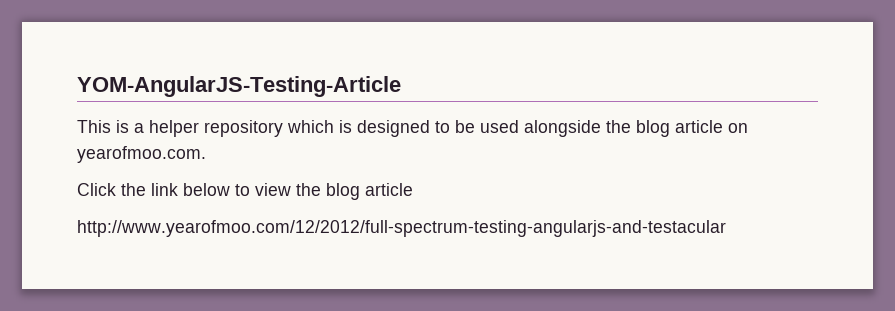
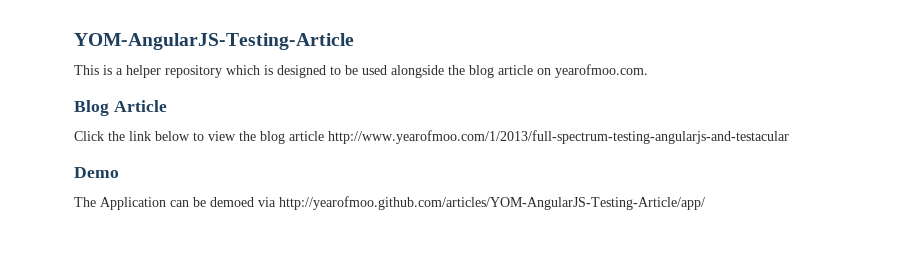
+ Blog Article
- Click the link below to view the blog article
- http://www.yearofmoo.com/12/2012/full-spectrum-testing-angularjs-and-testacular
+ Click the link below to view the blog article http://www.yearofmoo.com/1/2013/full-spectrum-testing-angularjs-and-testacular
+ Demo
+ The Application can be demoed via http://yearofmoo.github.com/articles/YOM-AngularJS-Testing-Article/app/

